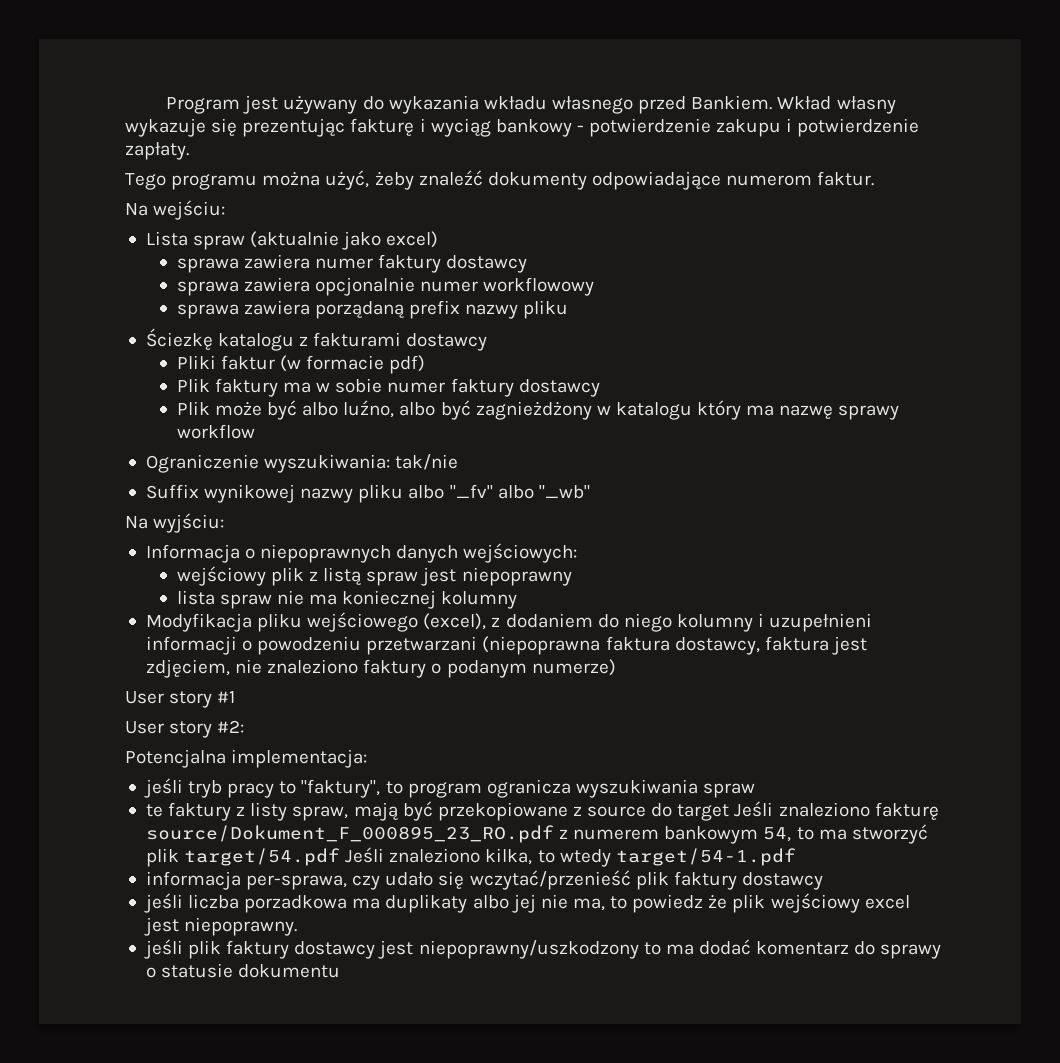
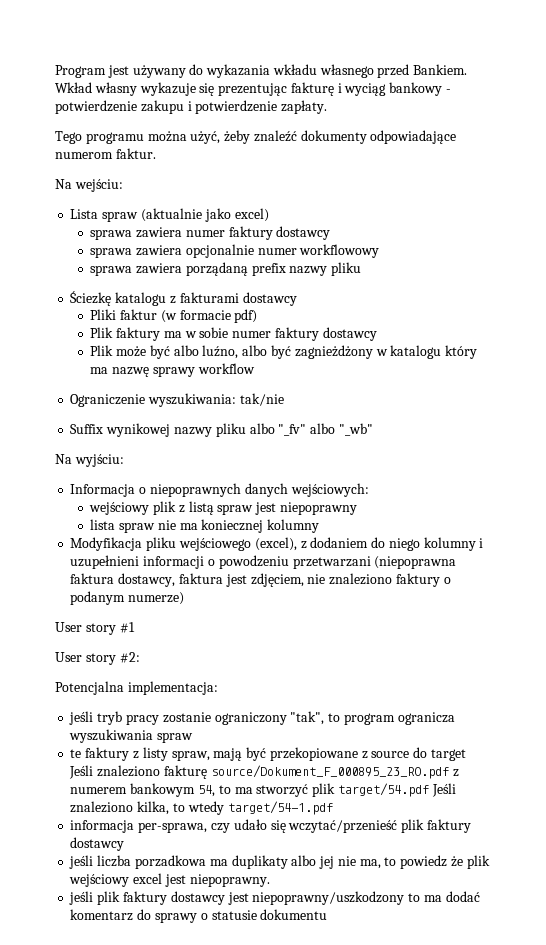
- jeśli tryb pracy to "faktury", to program ogranicza wyszukiwania spraw
+ jeśli tryb pracy zostanie ograniczony "tak", to program ogranicza wyszukiwania spraw

